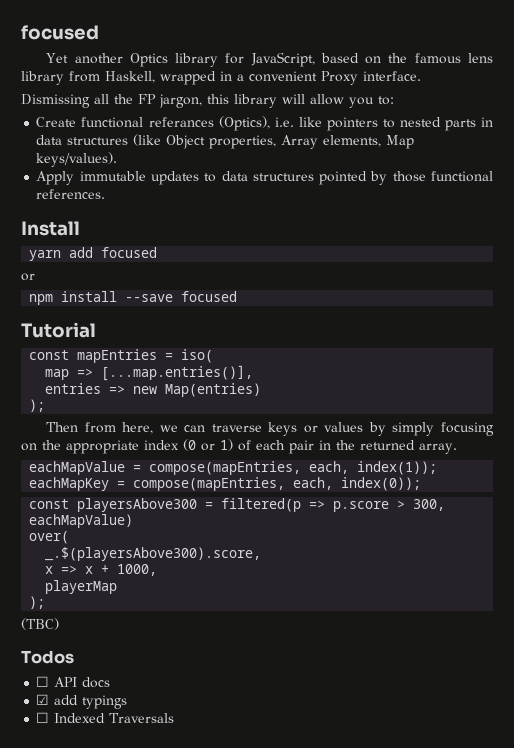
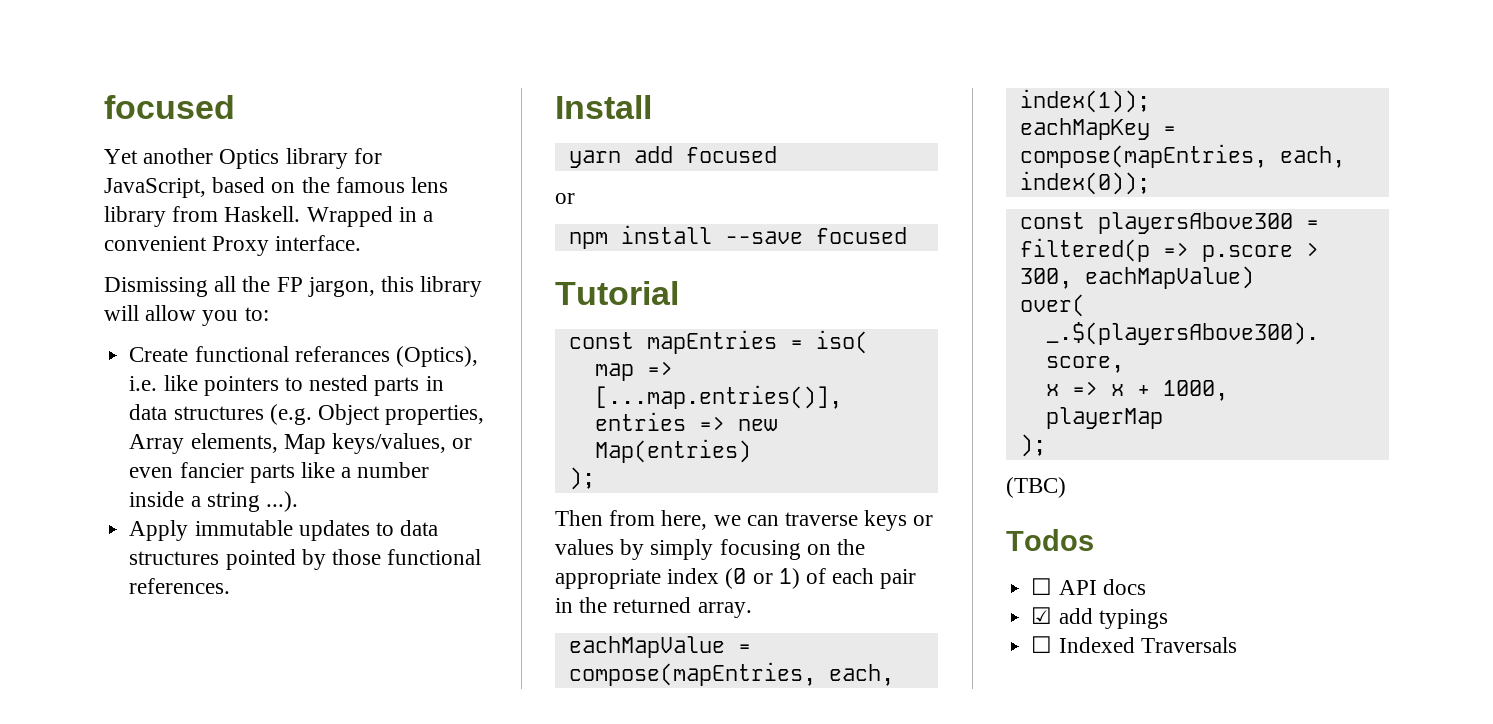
- Yet another Optics library for JavaScript, based on the famous lens library from Haskell, wrapped in a convenient Proxy interface.
+ Yet another Optics library for JavaScript, based on the famous lens library from Haskell. Wrapped in a convenient Proxy interface.
- Create functional referances (Optics), i.e. like pointers to nested parts in data structures (like Object properties, Array elements, Map keys/values).
+ Create functional referances (Optics), i.e. like pointers to nested parts in data structures (e.g. Object properties, Array elements, Map keys/values, or even fancier parts like a number inside a string ...).

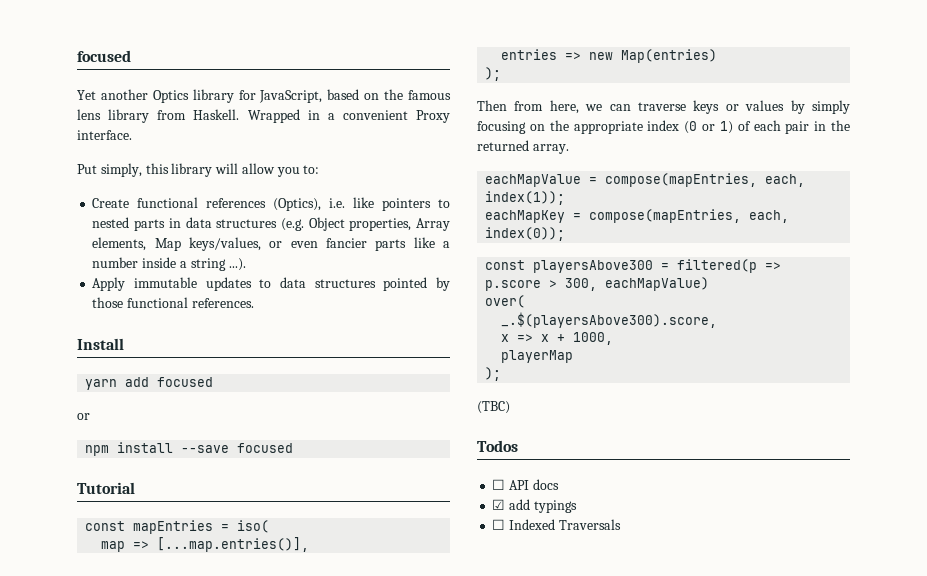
- Dismissing all the FP jargon, this library will allow you to:
+ Put simply, this library will allow you to:
- Create functional referances (Optics), i.e. like pointers to nested parts in data structures (e.g. Object properties, Array elements, Map keys/values, or even fancier parts like a number inside a string ...).
+ Create functional references (Optics), i.e. like pointers to nested parts in data structures (e.g. Object properties, Array elements, Map keys/values, or even fancier parts like a number inside a string ...).

